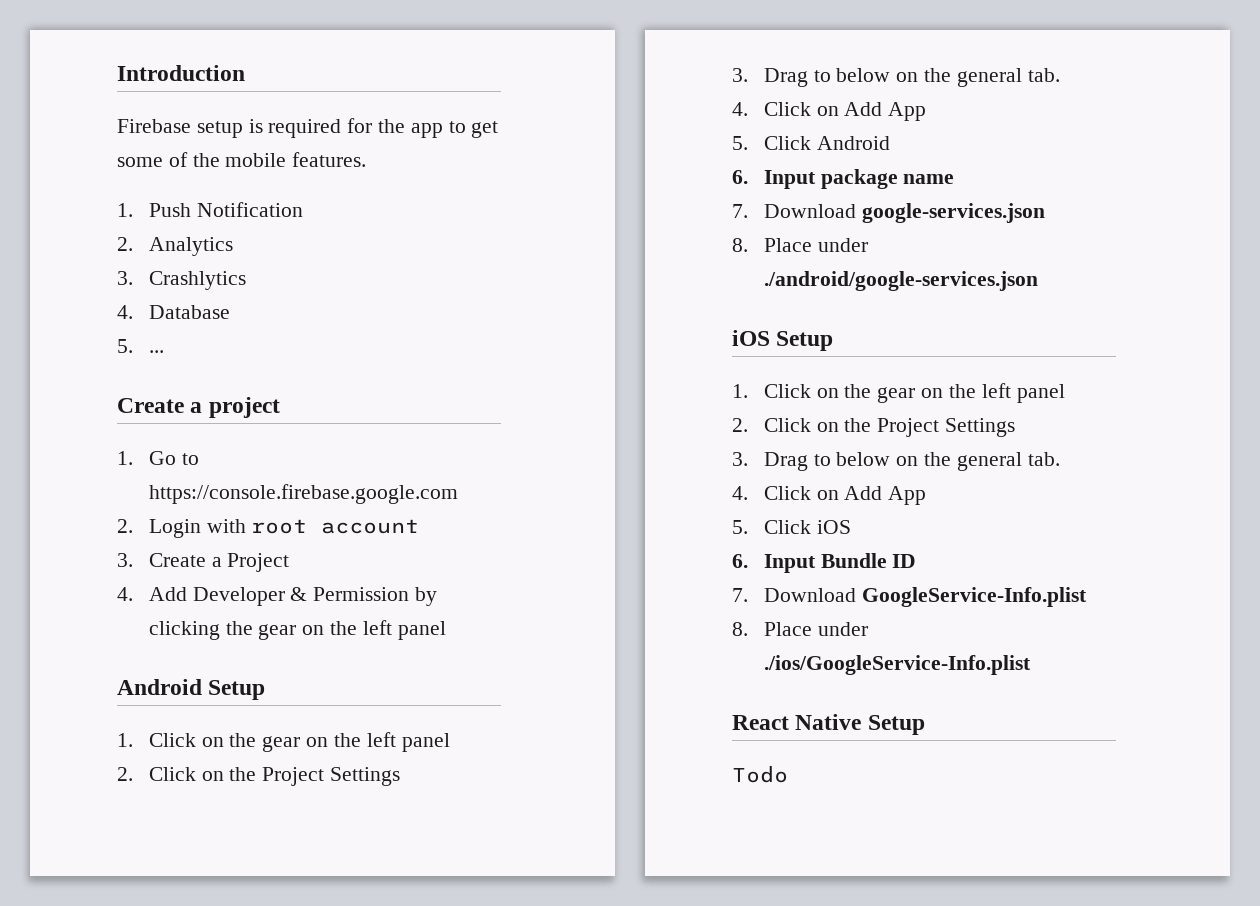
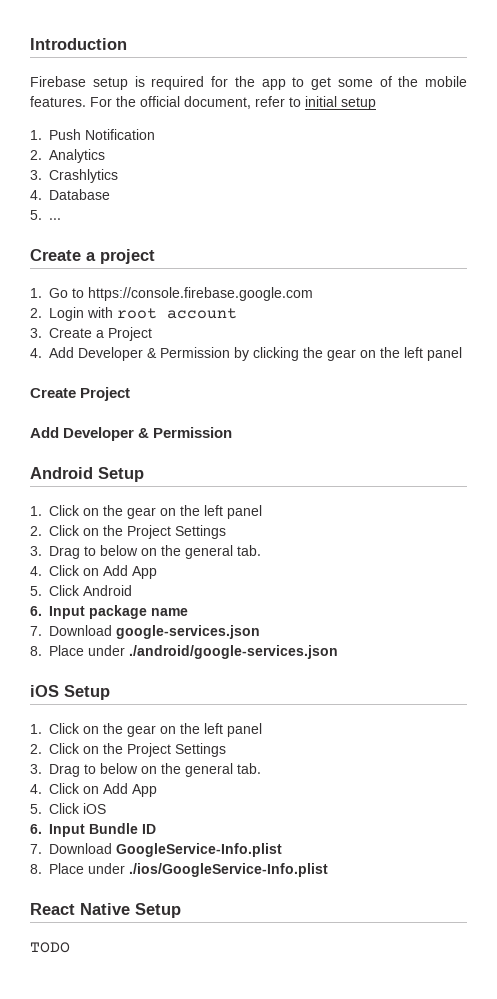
+ For the official document, refer to initial setup
+ Create Project
+ Add Developer & Permission
- Todo
+ TODO

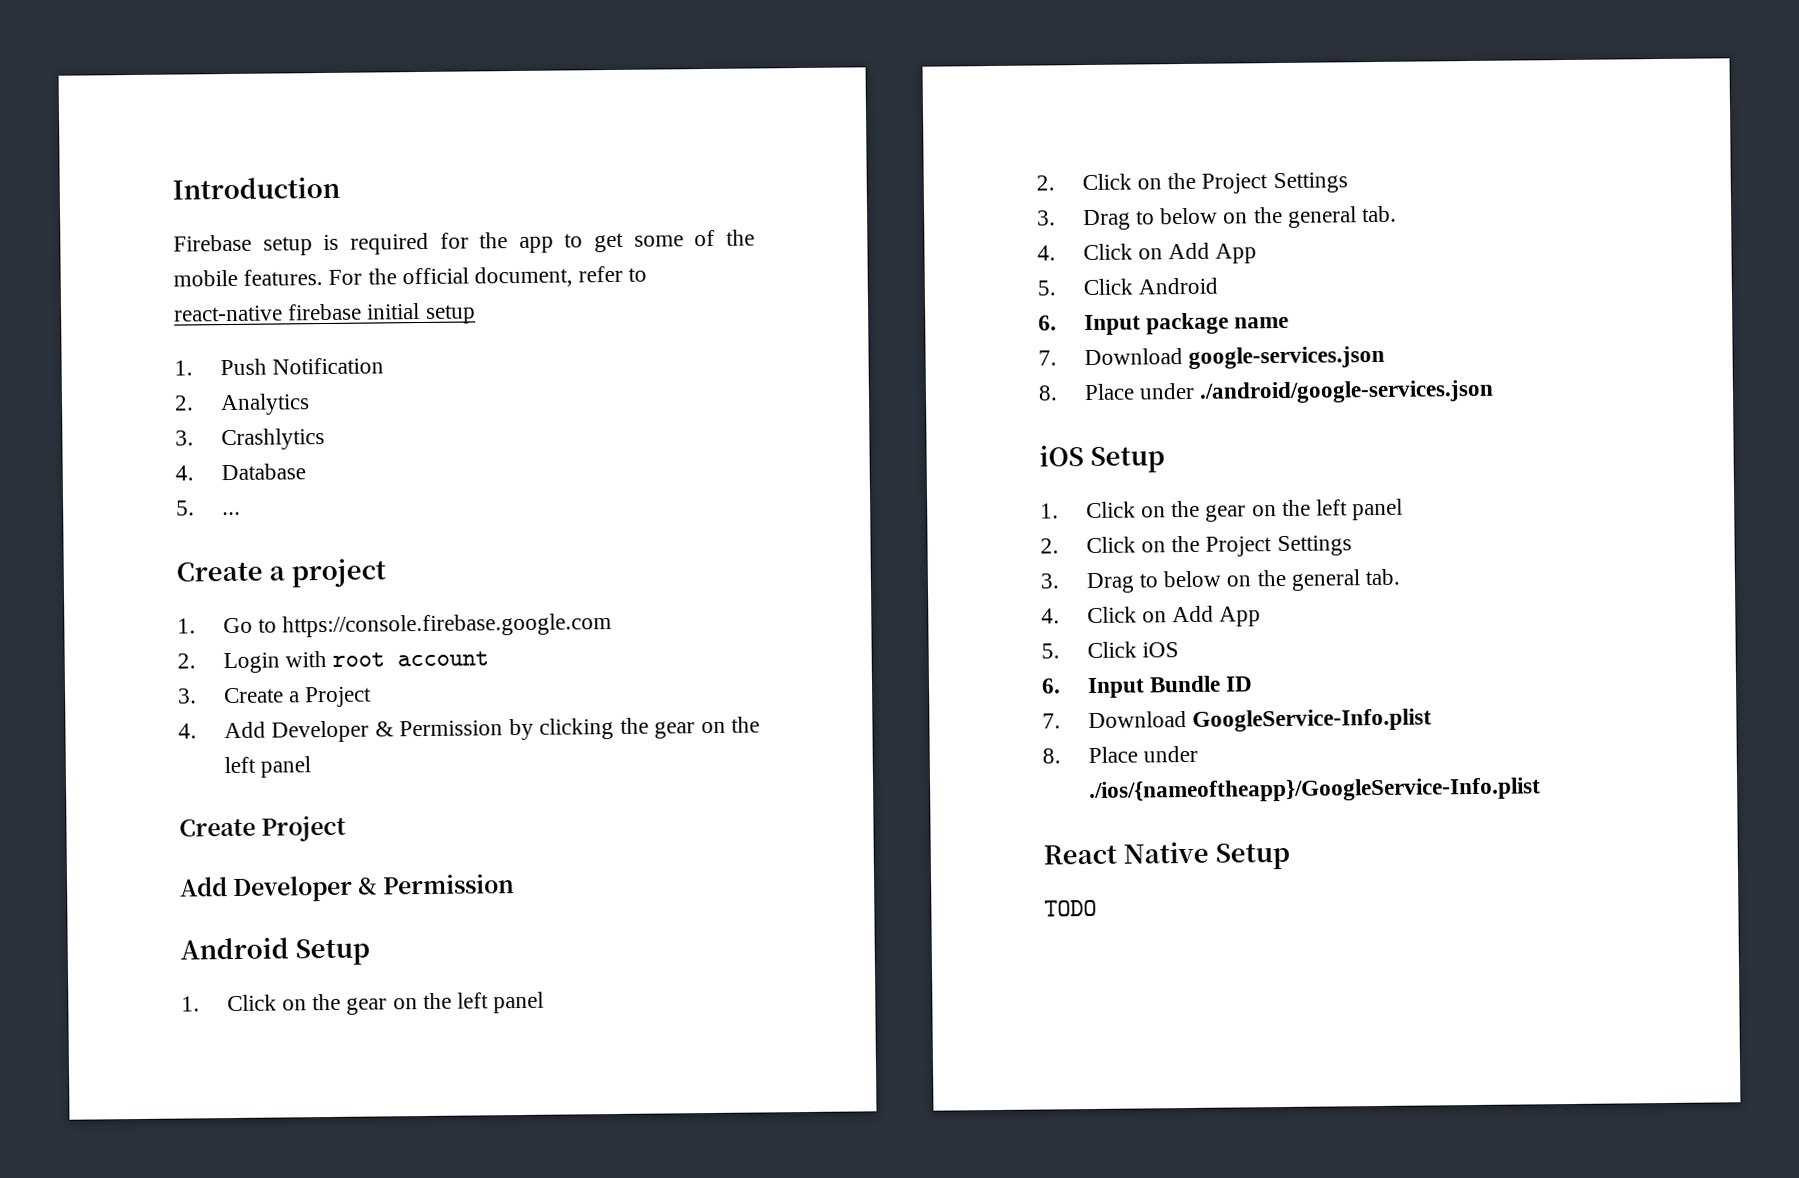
- For the official document, refer to initial setup
+ For the official document, refer to react-native firebase initial setup
- 8. Place under ./ios/GoogleService-Info.plist
+ 8. Place under ./ios/{nameoftheapp}/GoogleService-Info.plist

